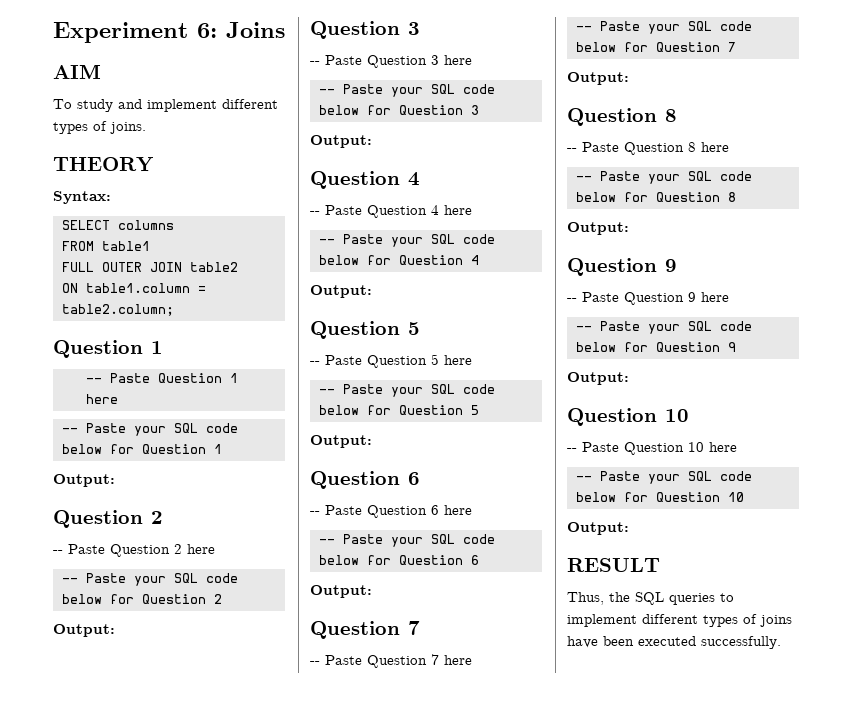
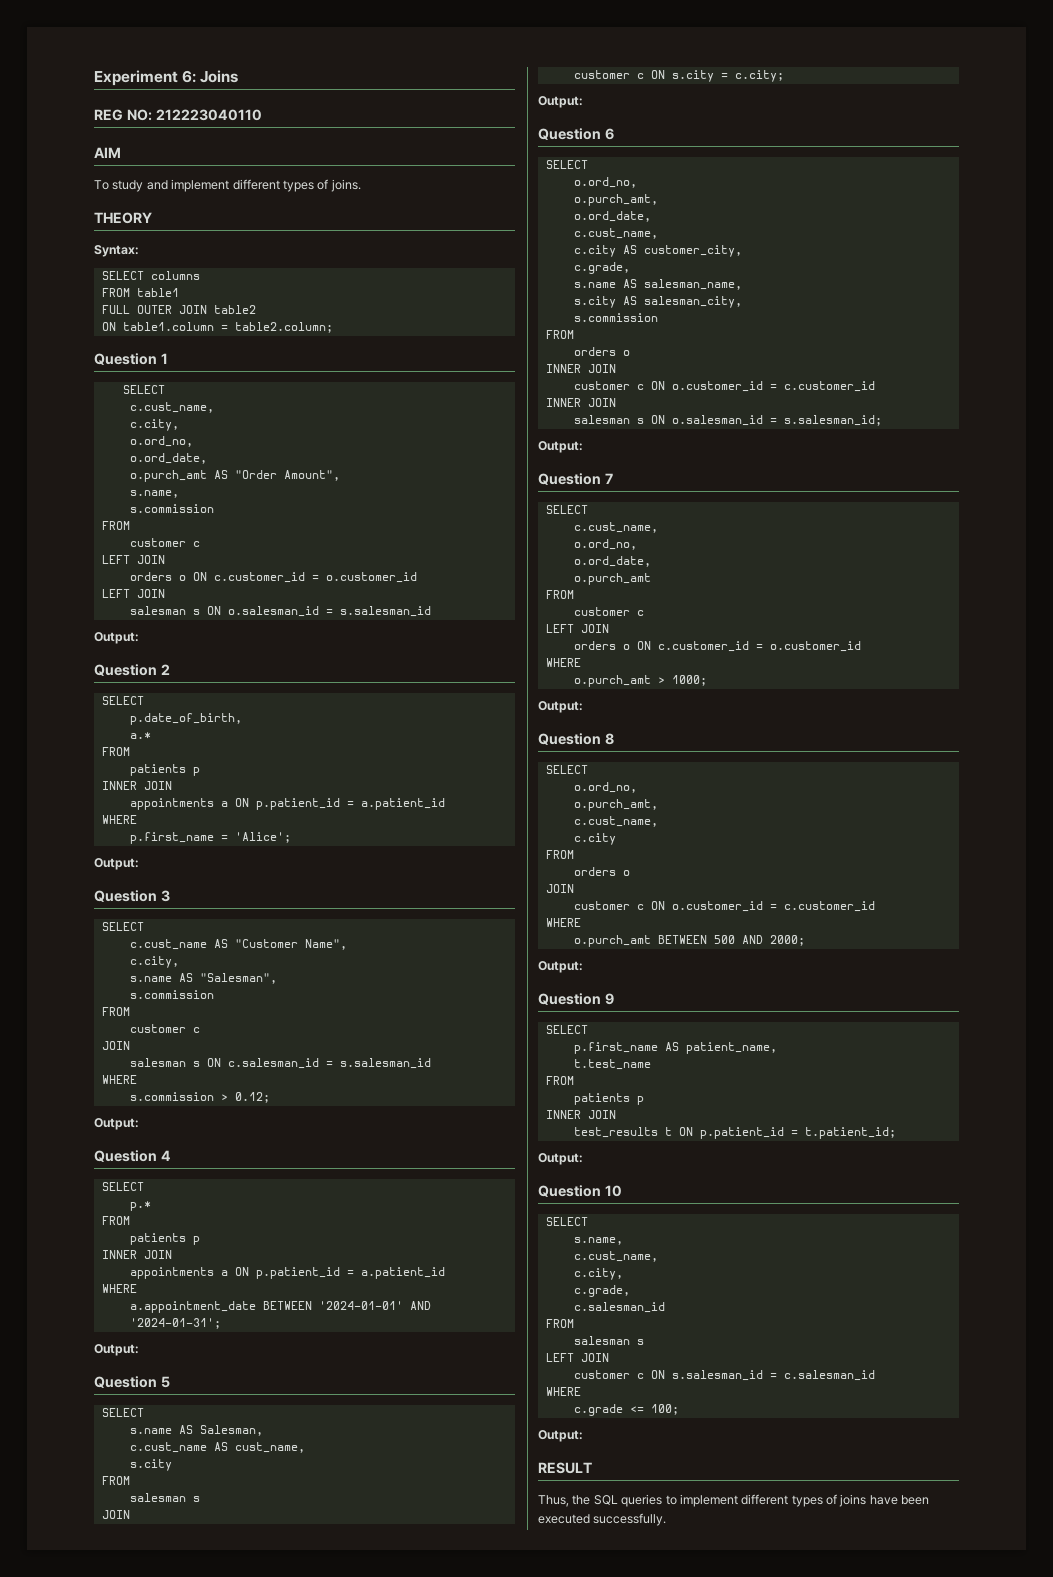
+ REG NO: 212223040110
  ON table1.column = table2.column;
  Question 1
- -- Paste Question 1 here
- -- Paste your SQL code below for Question 1
+ SELECT
+ c.cust_name,
+ c.city,
+ o.ord_no,
+ o.ord_date,
+ o.purch_amt AS "Order Amount",
+ s.name,
+ s.commission
+ FROM
+ customer c
+ LEFT JOIN
+ orders o ON c.customer_id = o.customer_id
+ LEFT JOIN
+ salesman s ON o.salesman_id = s.salesman_id
  Output:
  Question 2
- -- Paste Question 2 here
- -- Paste your SQL code below for Question 2
+ SELECT
+ p.date_of_birth,
+ a.*
+ FROM
+ patients p
+ INNER JOIN
+ appointments a ON p.patient_id = a.patient_id
+ WHERE
+ p.first_name = 'Alice';
  Output:
  Question 3
- -- Paste Question 3 here
- -- Paste your SQL code below for Question 3
+ SELECT
+ c.cust_name AS "Customer Name",
+ c.city,
+ s.name AS "Salesman",
+ s.commission
+ FROM
+ customer c
+ JOIN
+ salesman s ON c.salesman_id = s.salesman_id
+ WHERE
+ s.commission > 0.12;
  Output:
  Question 4
- -- Paste Question 4 here
- -- Paste your SQL code below for Question 4
+ SELECT
+ p.*
+ FROM
+ patients p
+ INNER JOIN
+ appointments a ON p.patient_id = a.patient_id
+ WHERE
+ a.appointment_date BETWEEN '2024-01-01' AND '2024-01-31';
  Output:
  Question 5
- -- Paste Question 5 here
- -- Paste your SQL code below for Question 5
+ SELECT
+ s.name AS Salesman,
+ c.cust_name AS cust_name,
+ s.city
+ FROM
+ salesman s
+ JOIN
+ customer c ON s.city = c.city;
  Output:
  Question 6
- -- Paste Question 6 here
- -- Paste your SQL code below for Question 6
+ SELECT
+ o.ord_no,
+ o.purch_amt,
+ o.ord_date,
+ c.cust_name,
+ c.city AS customer_city,
+ c.grade,
+ s.name AS salesman_name,
+ s.city AS salesman_city,
+ s.commission
+ FROM
+ orders o
+ INNER JOIN
+ customer c ON o.customer_id = c.customer_id
+ INNER JOIN
+ salesman s ON o.salesman_id = s.salesman_id;
  Output:
  Question 7
- -- Paste Question 7 here
- -- Paste your SQL code below for Question 7
+ SELECT
+ c.cust_name,
+ o.ord_no,
+ o.ord_date,
+ o.purch_amt
+ FROM
+ customer c
+ LEFT JOIN
+ orders o ON c.customer_id = o.customer_id
+ WHERE
+ o.purch_amt > 1000;
  Output:
  Question 8
- -- Paste Question 8 here
- -- Paste your SQL code below for Question 8
+ SELECT
+ o.ord_no,
+ o.purch_amt,
+ c.cust_name,
+ c.city
+ FROM
+ orders o
+ JOIN
+ customer c ON o.customer_id = c.customer_id
+ WHERE
+ o.purch_amt BETWEEN 500 AND 2000;
  Output:
  Question 9
- -- Paste Question 9 here
- -- Paste your SQL code below for Question 9
+ SELECT
+ p.first_name AS patient_name,
+ t.test_name
+ FROM
+ patients p
+ INNER JOIN
+ test_results t ON p.patient_id = t.patient_id;
  Output:
  Question 10
- -- Paste Question 10 here
- -- Paste your SQL code below for Question 10
+ SELECT
+ s.name,
+ c.cust_name,
+ c.city,
+ c.grade,
+ c.salesman_id
+ FROM
+ salesman s
+ LEFT JOIN
+ customer c ON s.salesman_id = c.salesman_id
+ WHERE
+ c.grade <= 100;

